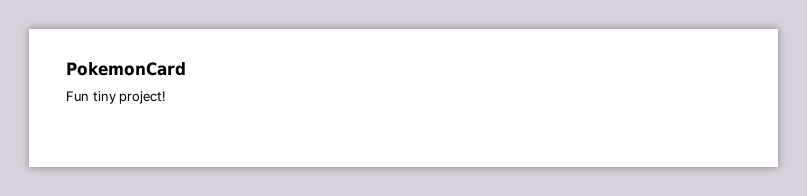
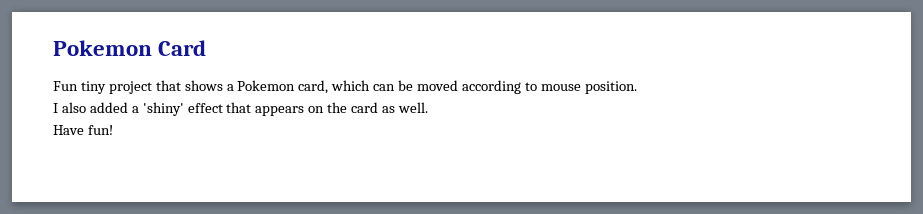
- PokemonCard
+ Pokemon Card
- Fun tiny project!
+ Fun tiny project that shows a Pokemon card, which can be moved according to mouse position.
+ I also added a 'shiny' effect that appears on the card as well.
+ Have fun!

